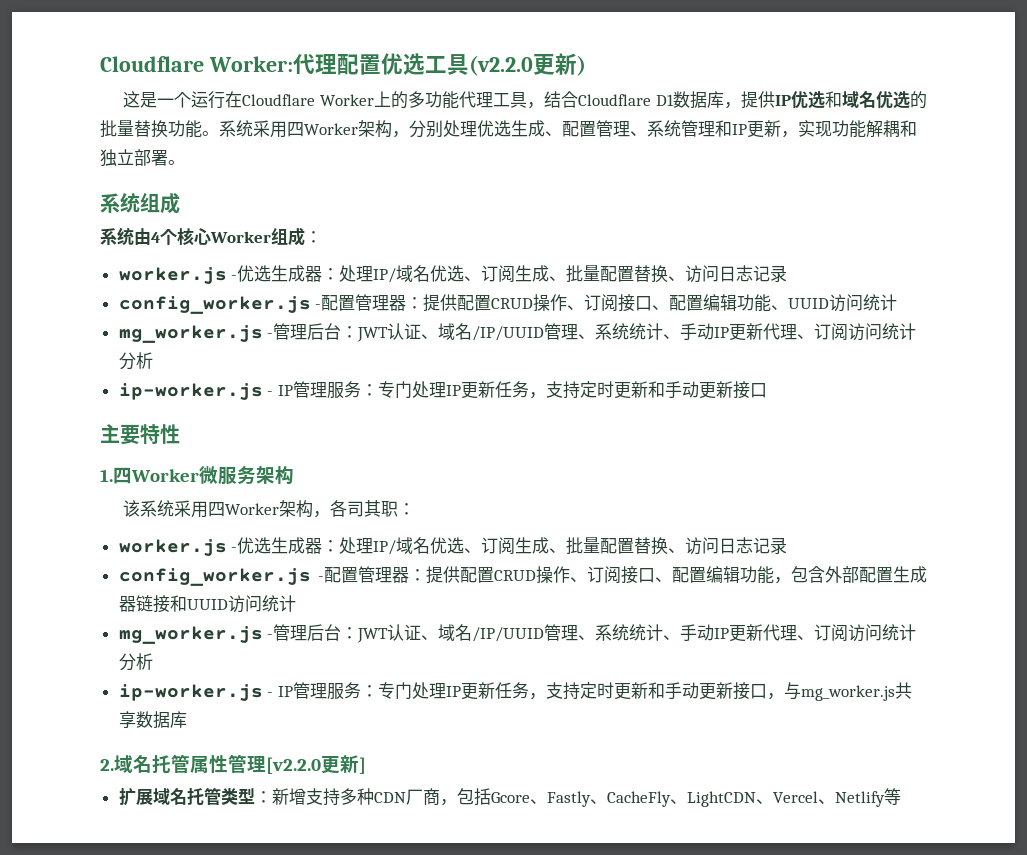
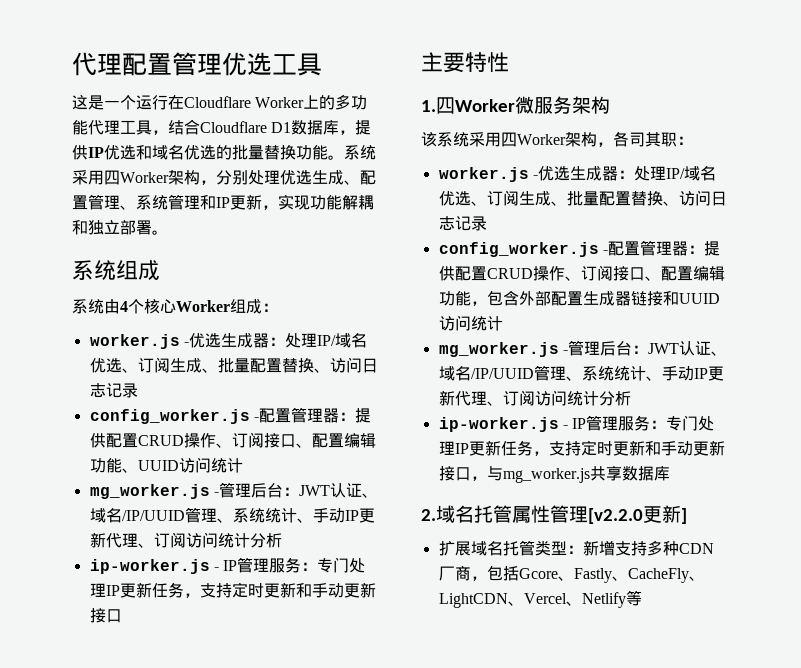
- Cloudflare Worker:代理配置优选工具(v2.2.0更新)
+ 代理配置管理优选工具

